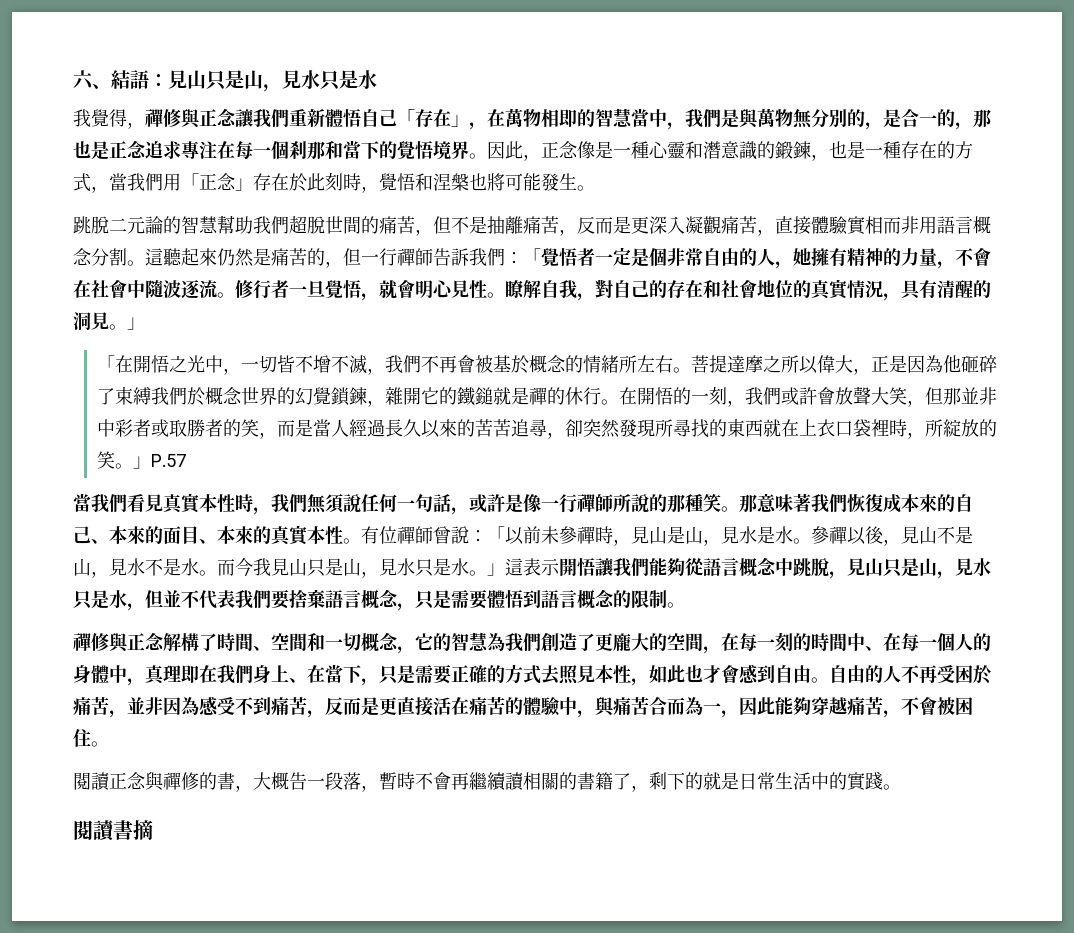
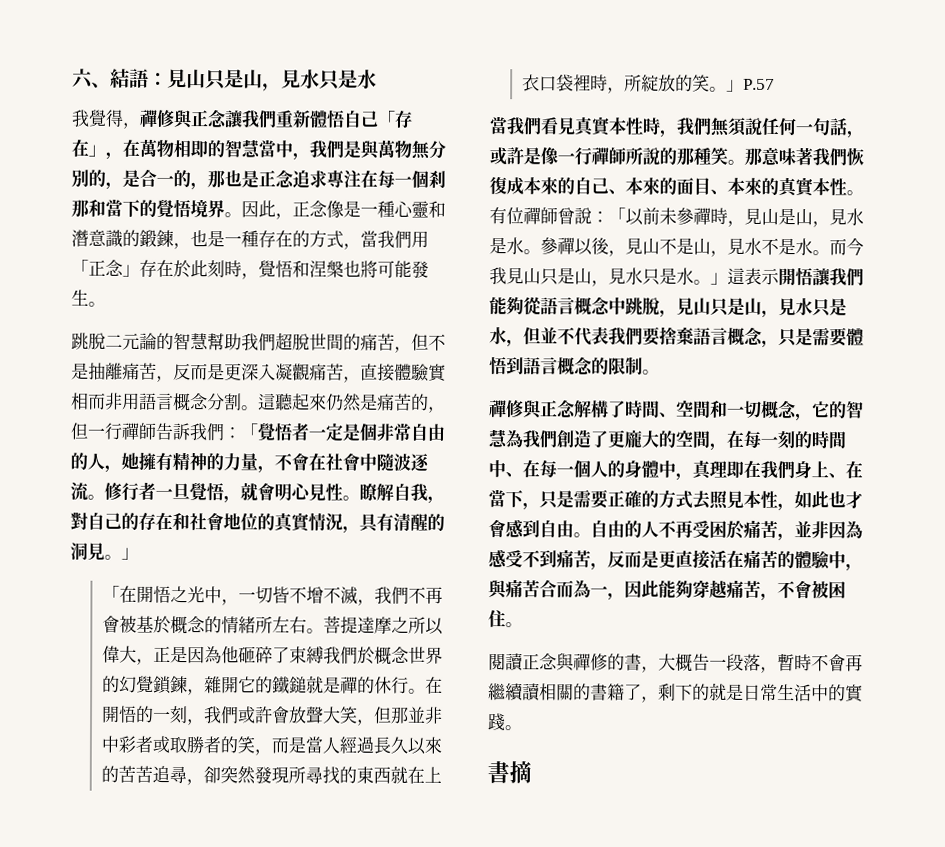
- 閱讀書摘
+ 書摘

